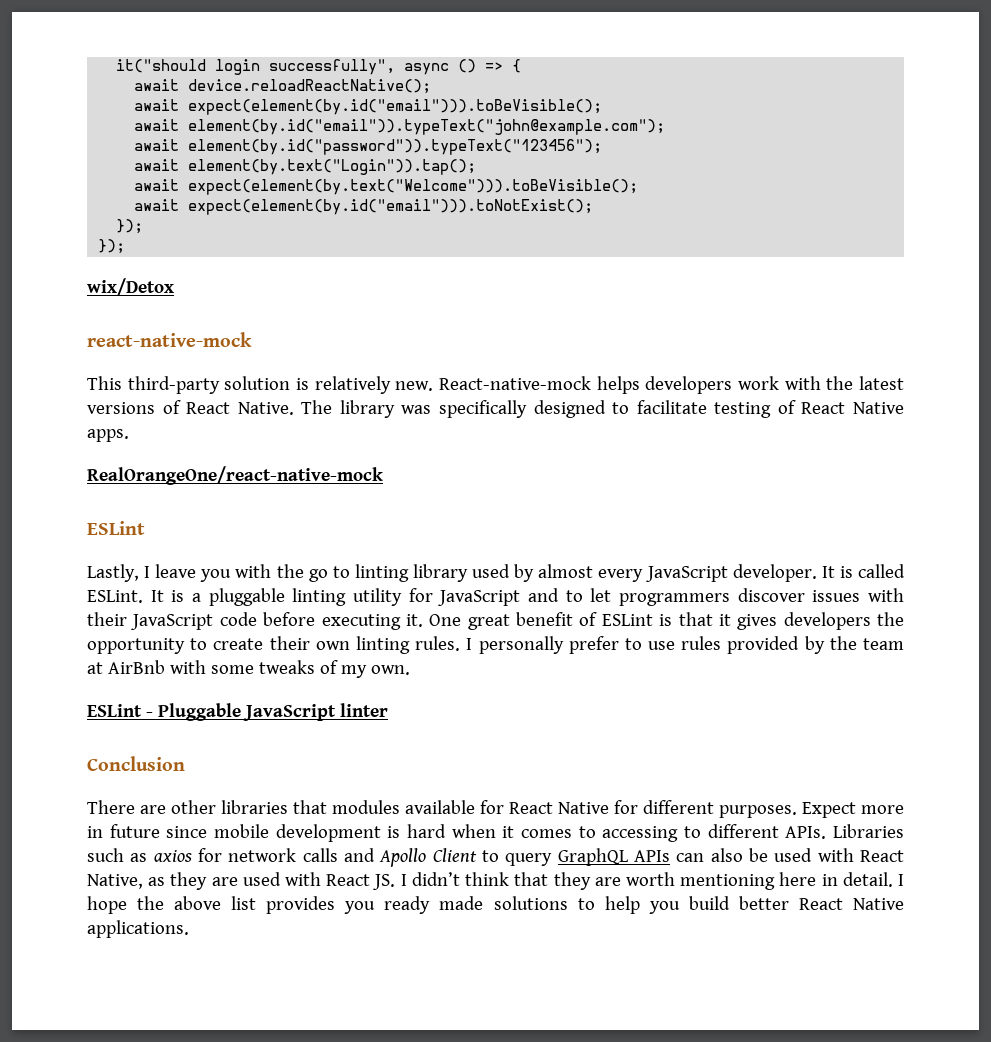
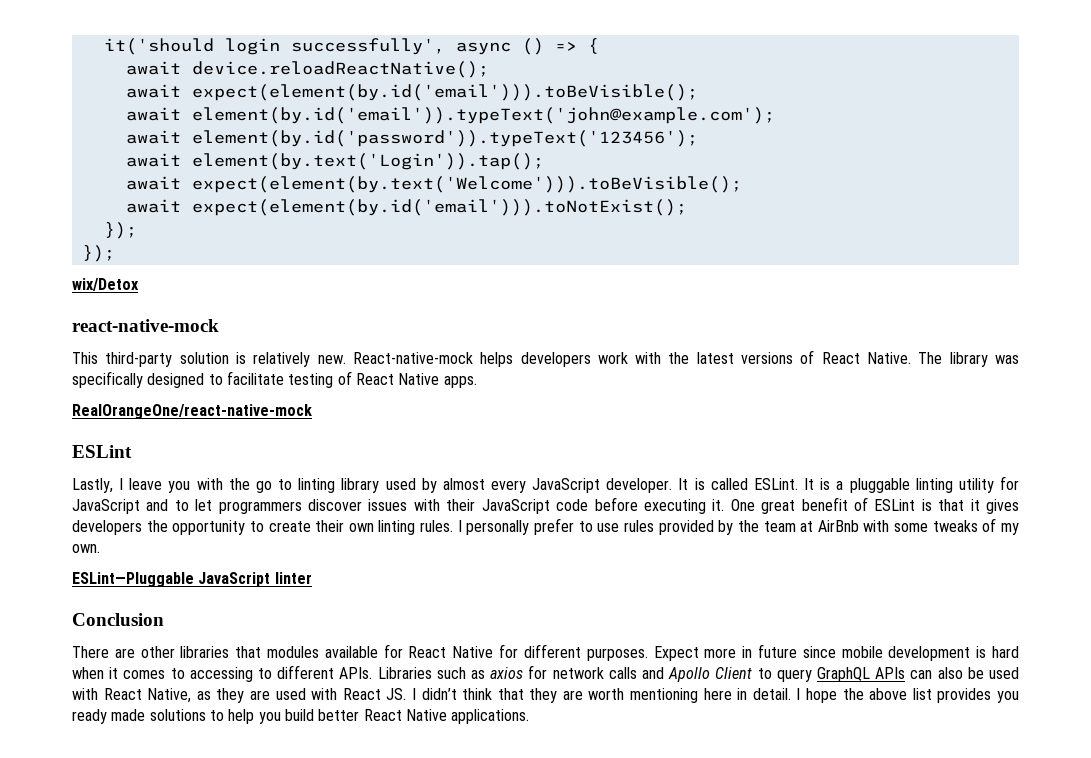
- it("should login successfully", async () => {
+ it('should login successfully', async () => {
- await expect(element(by.id("email"))).toBeVisible();
- await element(by.id("email")).typeText("john@example.com");
- await element(by.id("password")).typeText("123456");
- await element(by.text("Login")).tap();
- await expect(element(by.text("Welcome"))).toBeVisible();
- await expect(element(by.id("email"))).toNotExist();
+ await expect(element(by.id('email'))).toBeVisible();
+ await element(by.id('email')).typeText('john@example.com');
+ await element(by.id('password')).typeText('123456');
+ await element(by.text('Login')).tap();
+ await expect(element(by.text('Welcome'))).toBeVisible();
+ await expect(element(by.id('email'))).toNotExist();
- ESLint - Pluggable JavaScript linter
+ ESLint—Pluggable JavaScript linter

